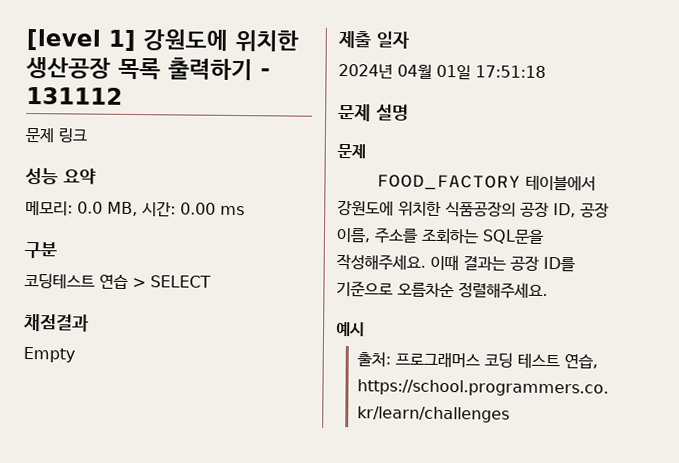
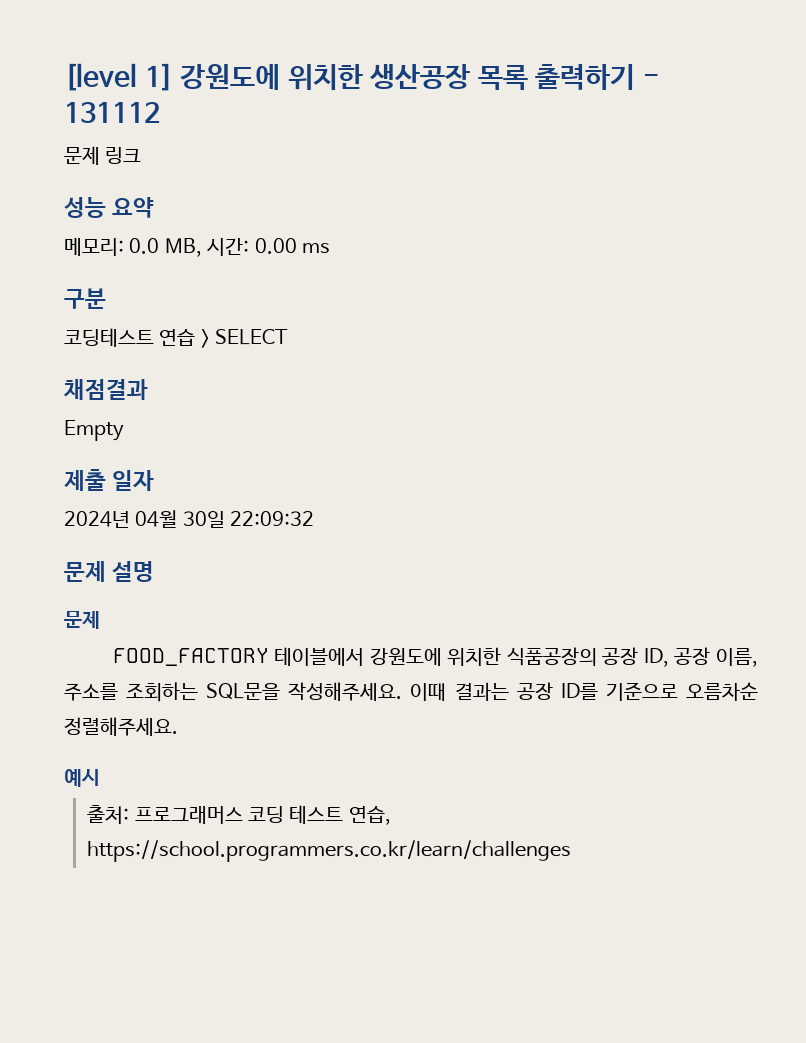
- 2024년 04월 01일 17:51:18
+ 2024년 04월 30일 22:09:32

